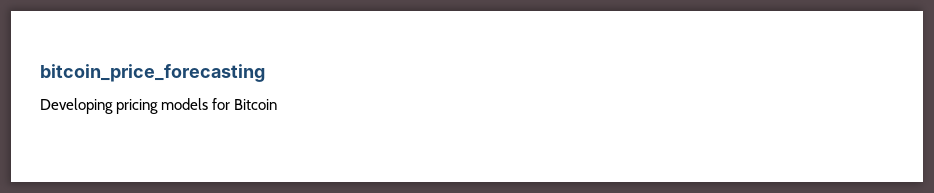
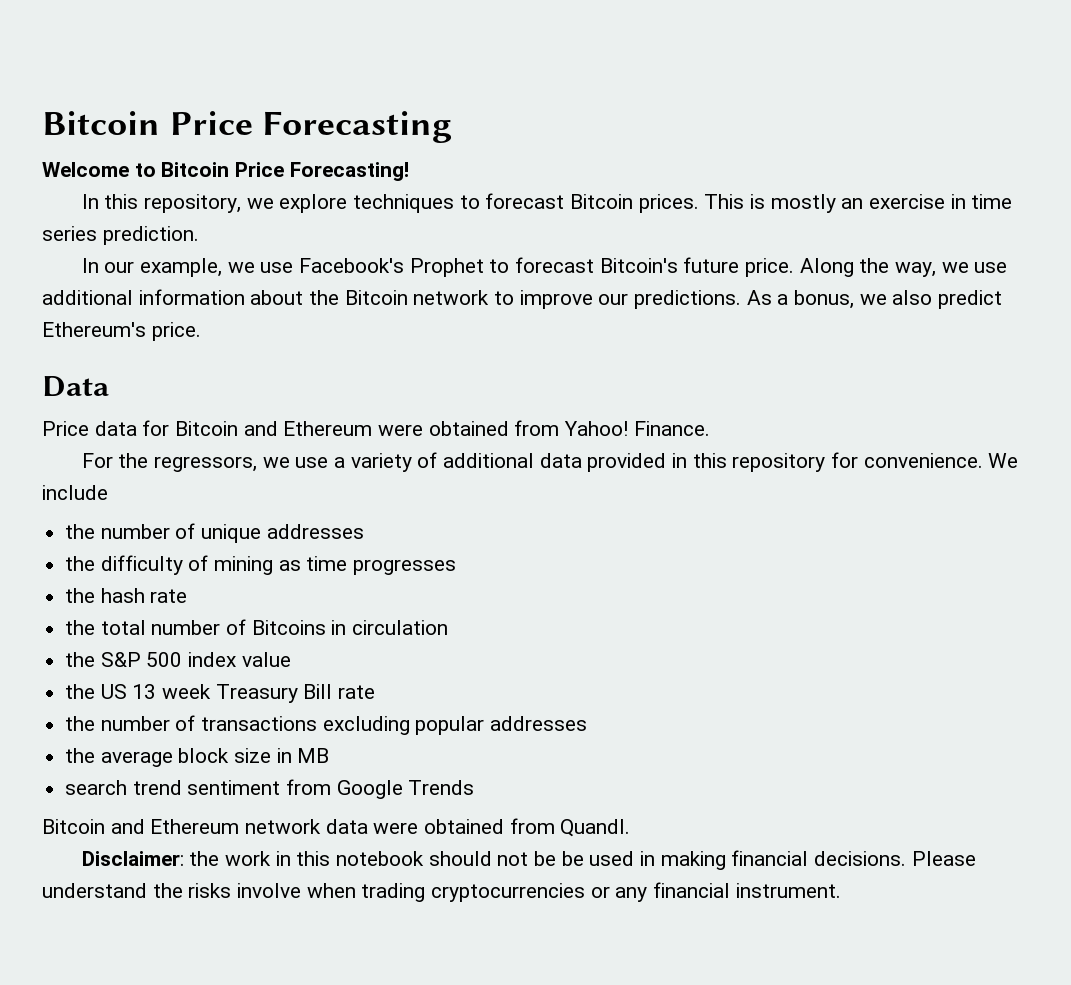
- bitcoin_price_forecasting
- Developing pricing models for Bitcoin
+ Bitcoin Price Forecasting
+ Welcome to Bitcoin Price Forecasting!
+ In this repository, we explore techniques to forecast Bitcoin prices. This is mostly an exercise in time series prediction.
+ In our example, we use Facebook's Prophet to forecast Bitcoin's future price. Along the way, we use additional information about the Bitcoin network to improve our predictions. As a bonus, we also predict Ethereum's price.
+ Data
+ Price data for Bitcoin and Ethereum were obtained from Yahoo! Finance.
+ For the regressors, we use a variety of additional data provided in this repository for convenience. We include
+ the number of unique addresses
+ the difficulty of mining as time progresses
+ the hash rate
+ the total number of Bitcoins in circulation
+ the S&P 500 index value
+ the US 13 week Treasury Bill rate
+ the number of transactions excluding popular addresses
+ the average block size in MB
+ search trend sentiment from Google Trends
+ Bitcoin and Ethereum network data were obtained from Quandl.
+ Disclaimer: the work in this notebook should not be be used in making financial decisions. Please understand the risks involve when trading cryptocurrencies or any financial instrument.

